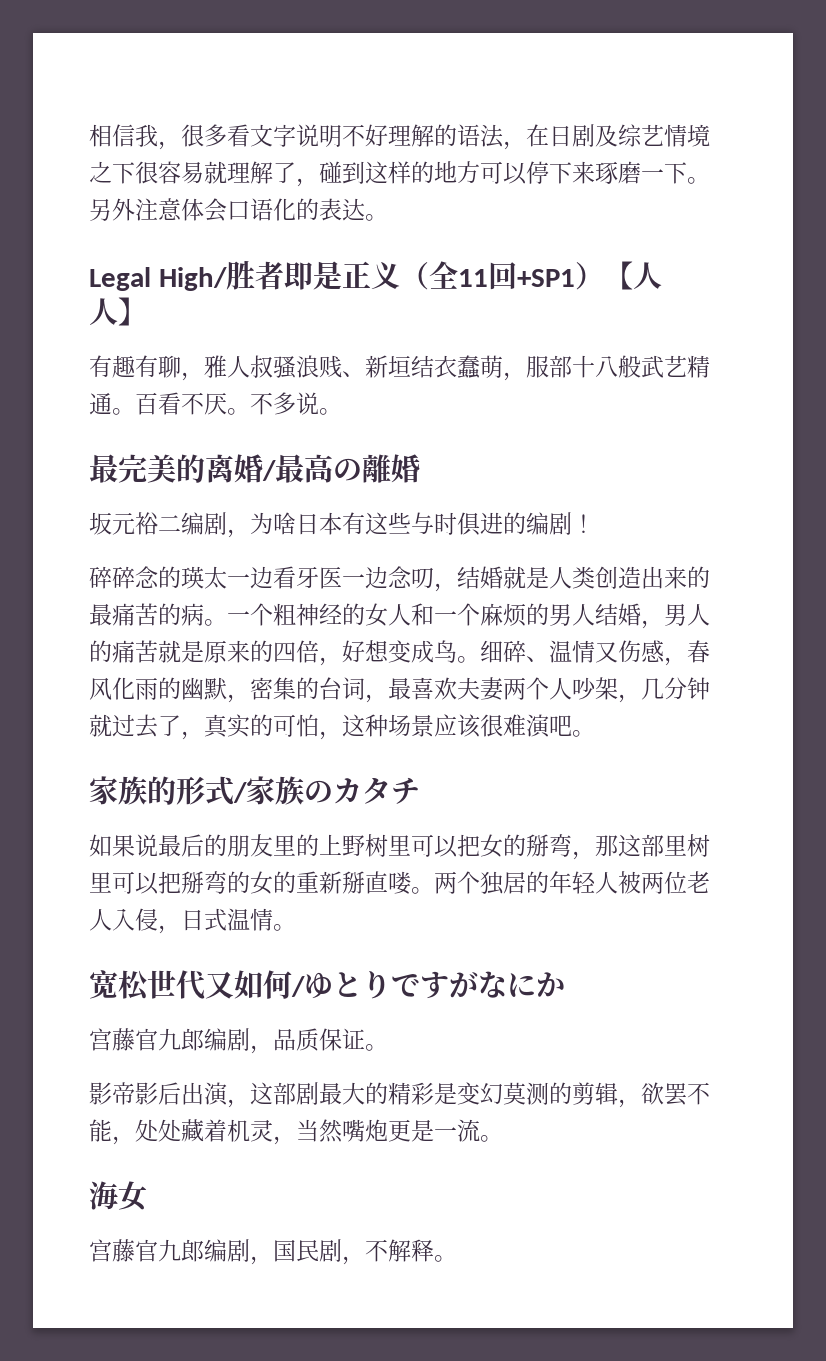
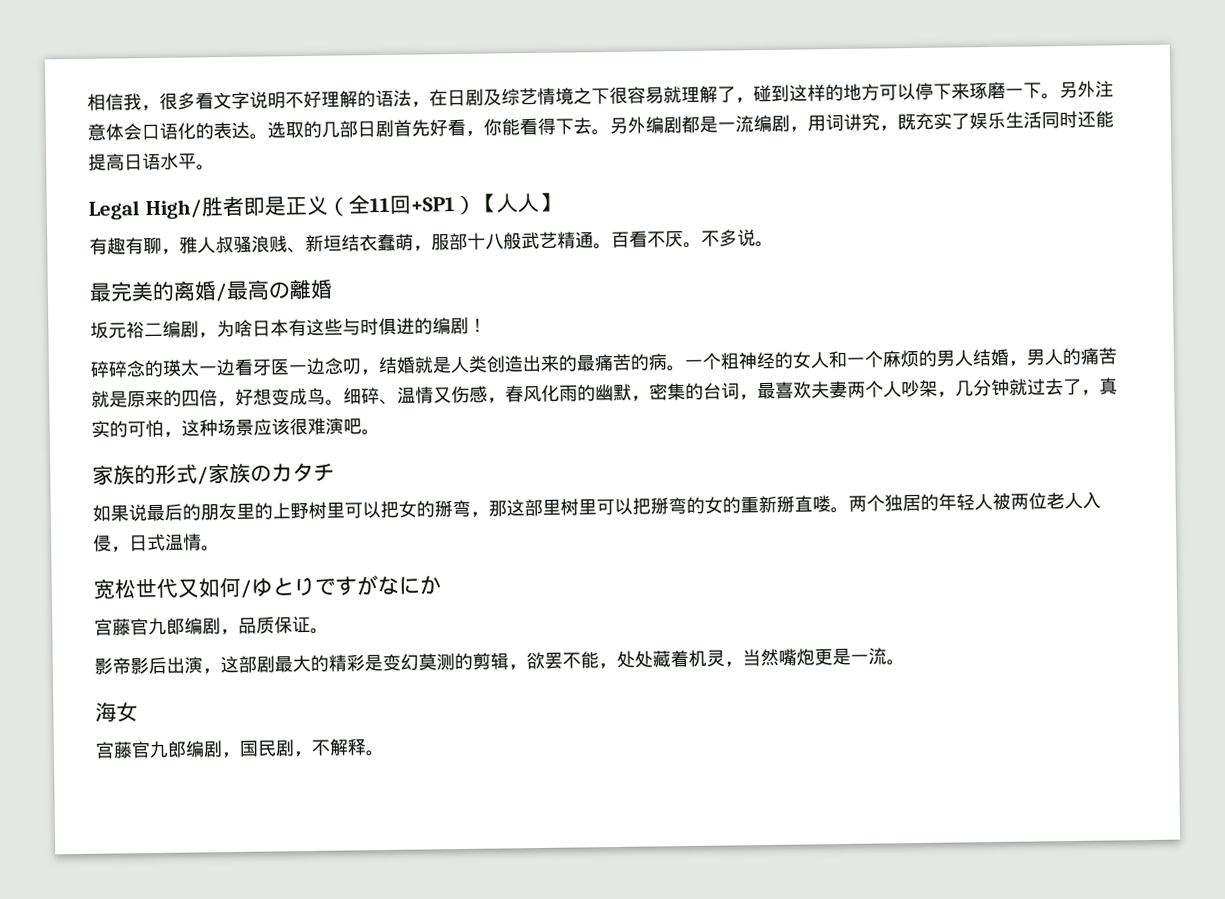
+ 选取的几部日剧首先好看，你能看得下去。另外编剧都是一流编剧，用词讲究，既充实了娱乐生活同时还能提高日语水平。

